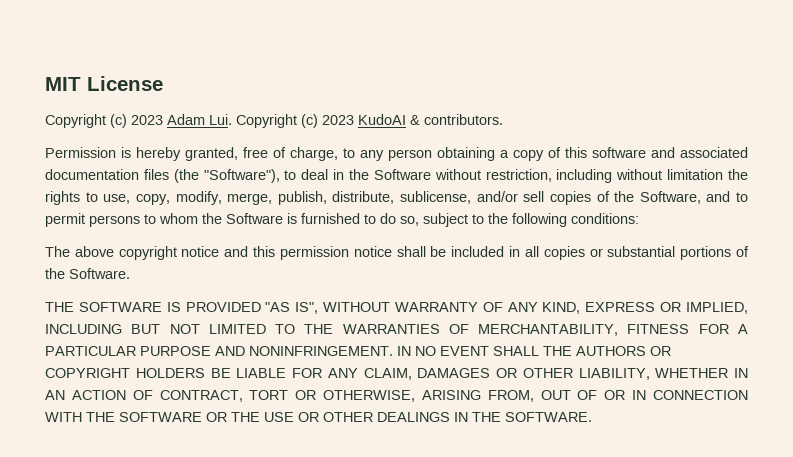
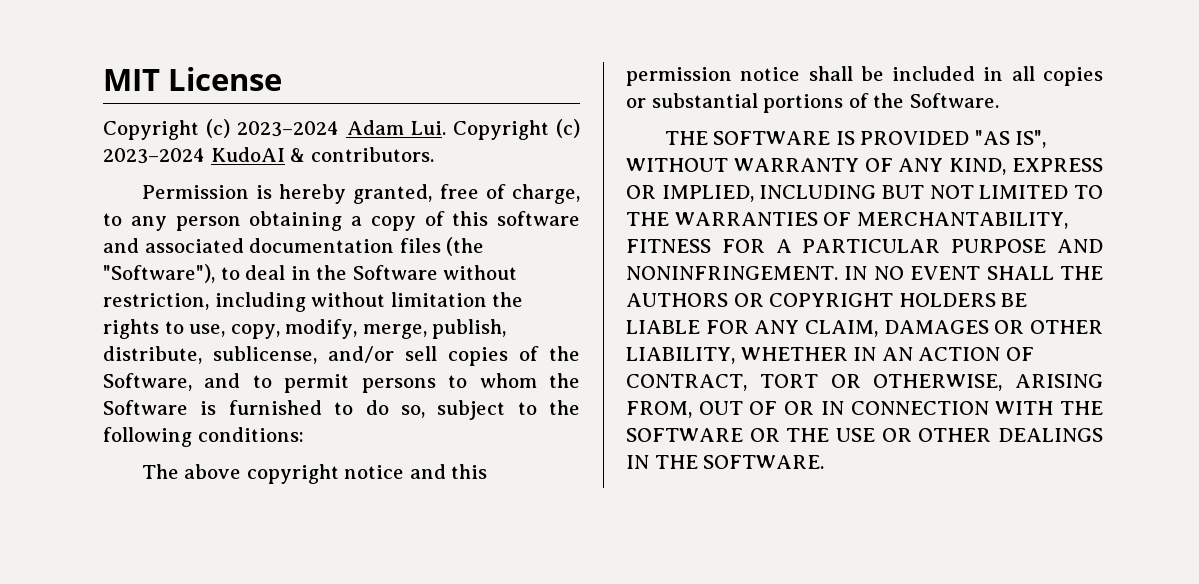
- Copyright (c) 2023 Adam Lui. Copyright (c) 2023 KudoAI & contributors.
+ Copyright (c) 2023–2024 Adam Lui. Copyright (c) 2023–2024 KudoAI & contributors.

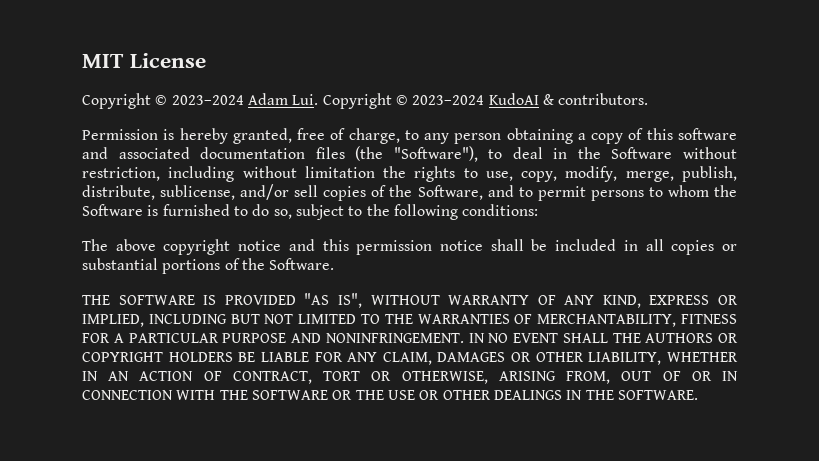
- Copyright (c) 2023–2024 Adam Lui. Copyright (c) 2023–2024 KudoAI & contributors.
+ Copyright © 2023–2024 Adam Lui. Copyright © 2023–2024 KudoAI & contributors.

